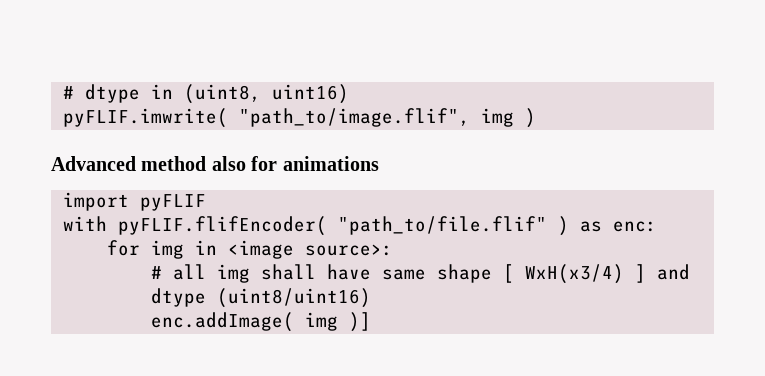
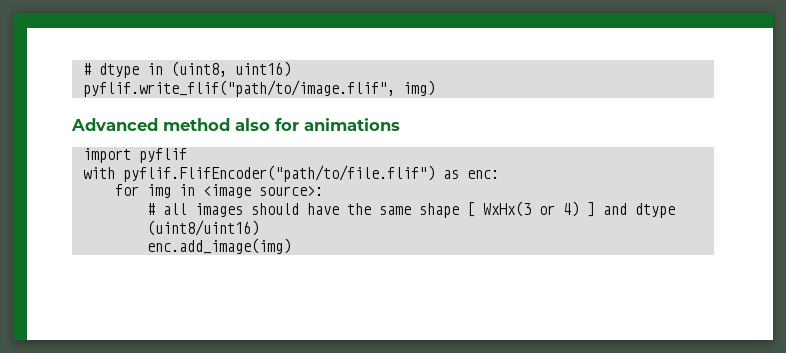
- pyFLIF.imwrite( "path_to/image.flif", img )
+ pyflif.write_flif("path/to/image.flif", img)
- import pyFLIF
+ import pyflif
- with pyFLIF.flifEncoder( "path_to/file.flif" ) as enc:
+ with pyflif.FlifEncoder("path/to/file.flif") as enc:
- # all img shall have same shape [ WxH(x3/4) ] and dtype (uint8/uint16)
+ # all images should have the same shape [ WxHx(3 or 4) ] and dtype (uint8/uint16)
- enc.addImage( img )]
+ enc.add_image(img)

